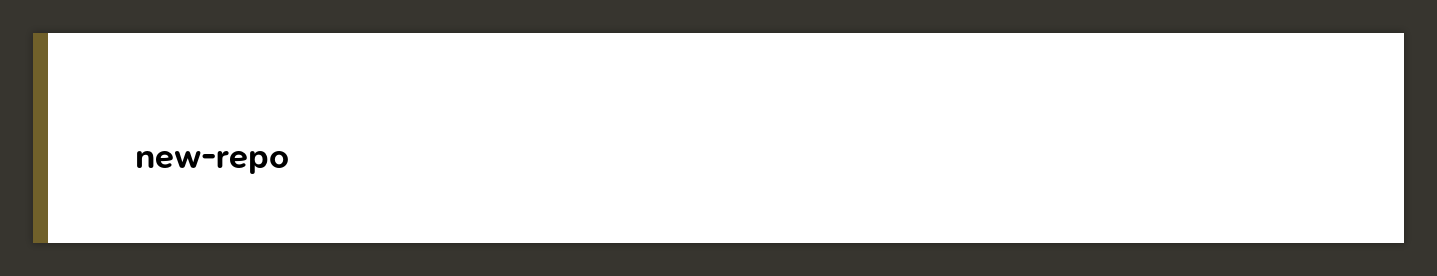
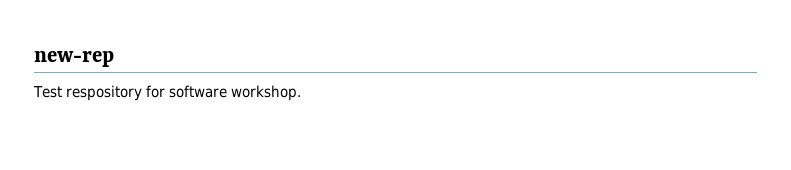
- new-repo
+ new-rep
+ Test respository for software workshop.

